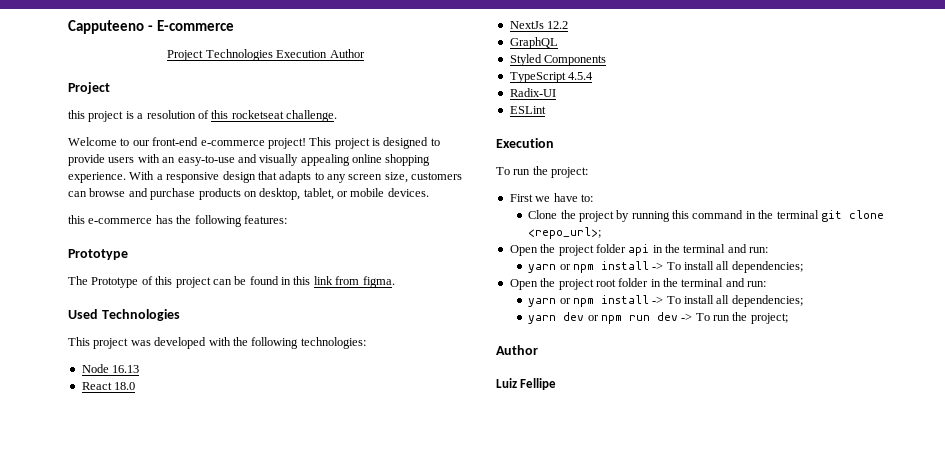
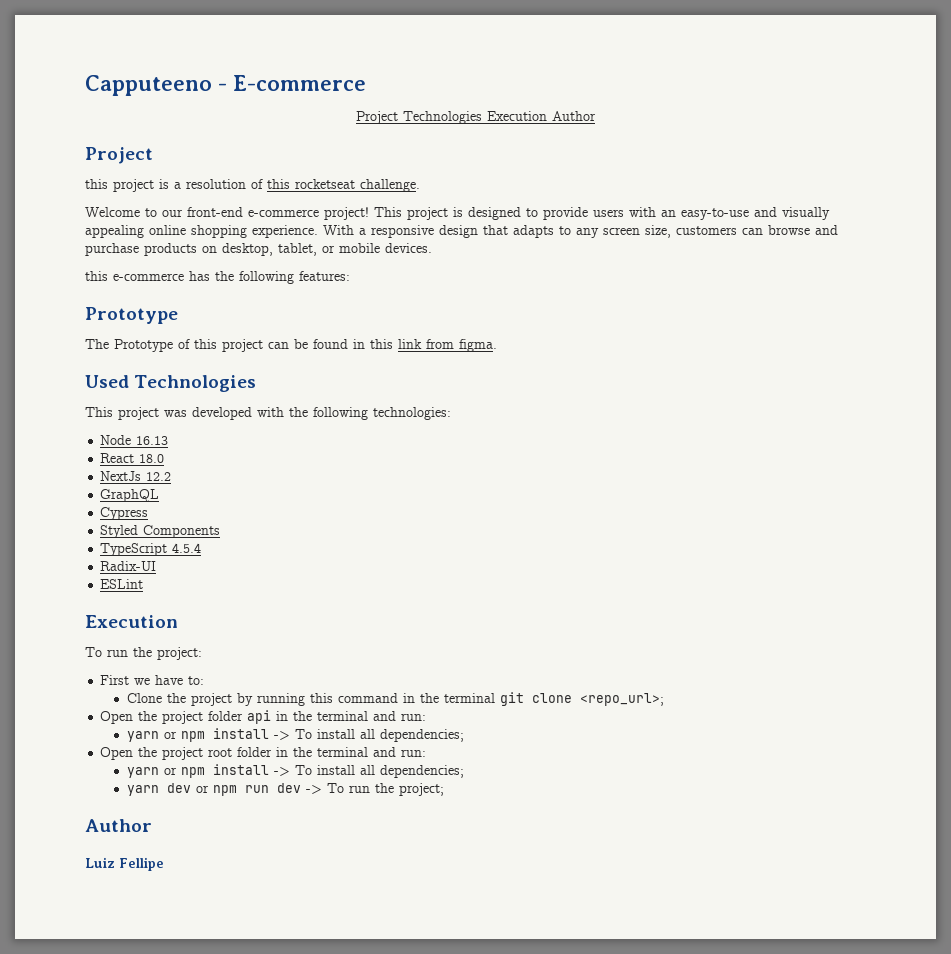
+ Cypress

